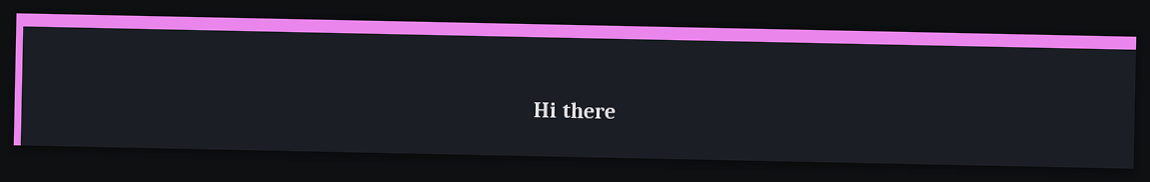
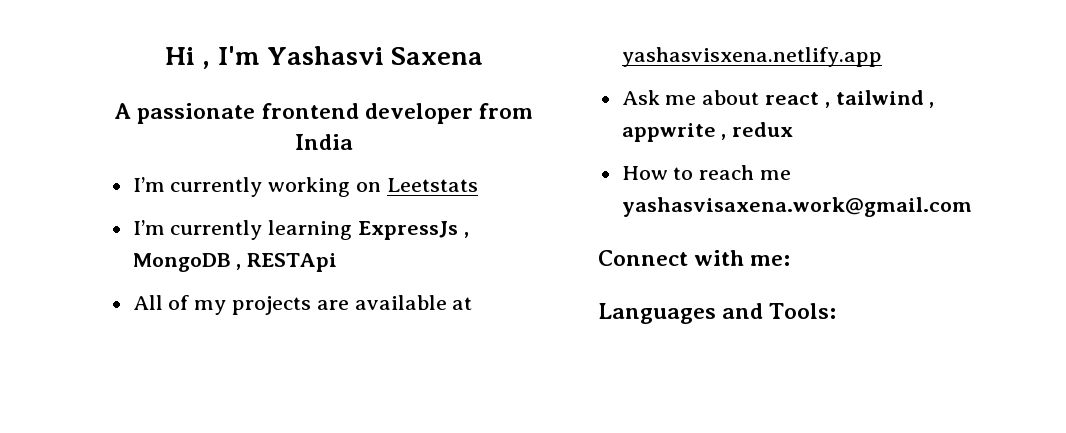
- Hi there
+ Hi , I'm Yashasvi Saxena
+ A passionate frontend developer from India
+ I’m currently working on Leetstats
+ I’m currently learning ExpressJs , MongoDB , RESTApi
+ All of my projects are available at yashasvisxena.netlify.app
+ Ask me about react , tailwind , appwrite , redux
+ How to reach me yashasvisaxena.work@gmail.com
+ Connect with me:
+ Languages and Tools:

